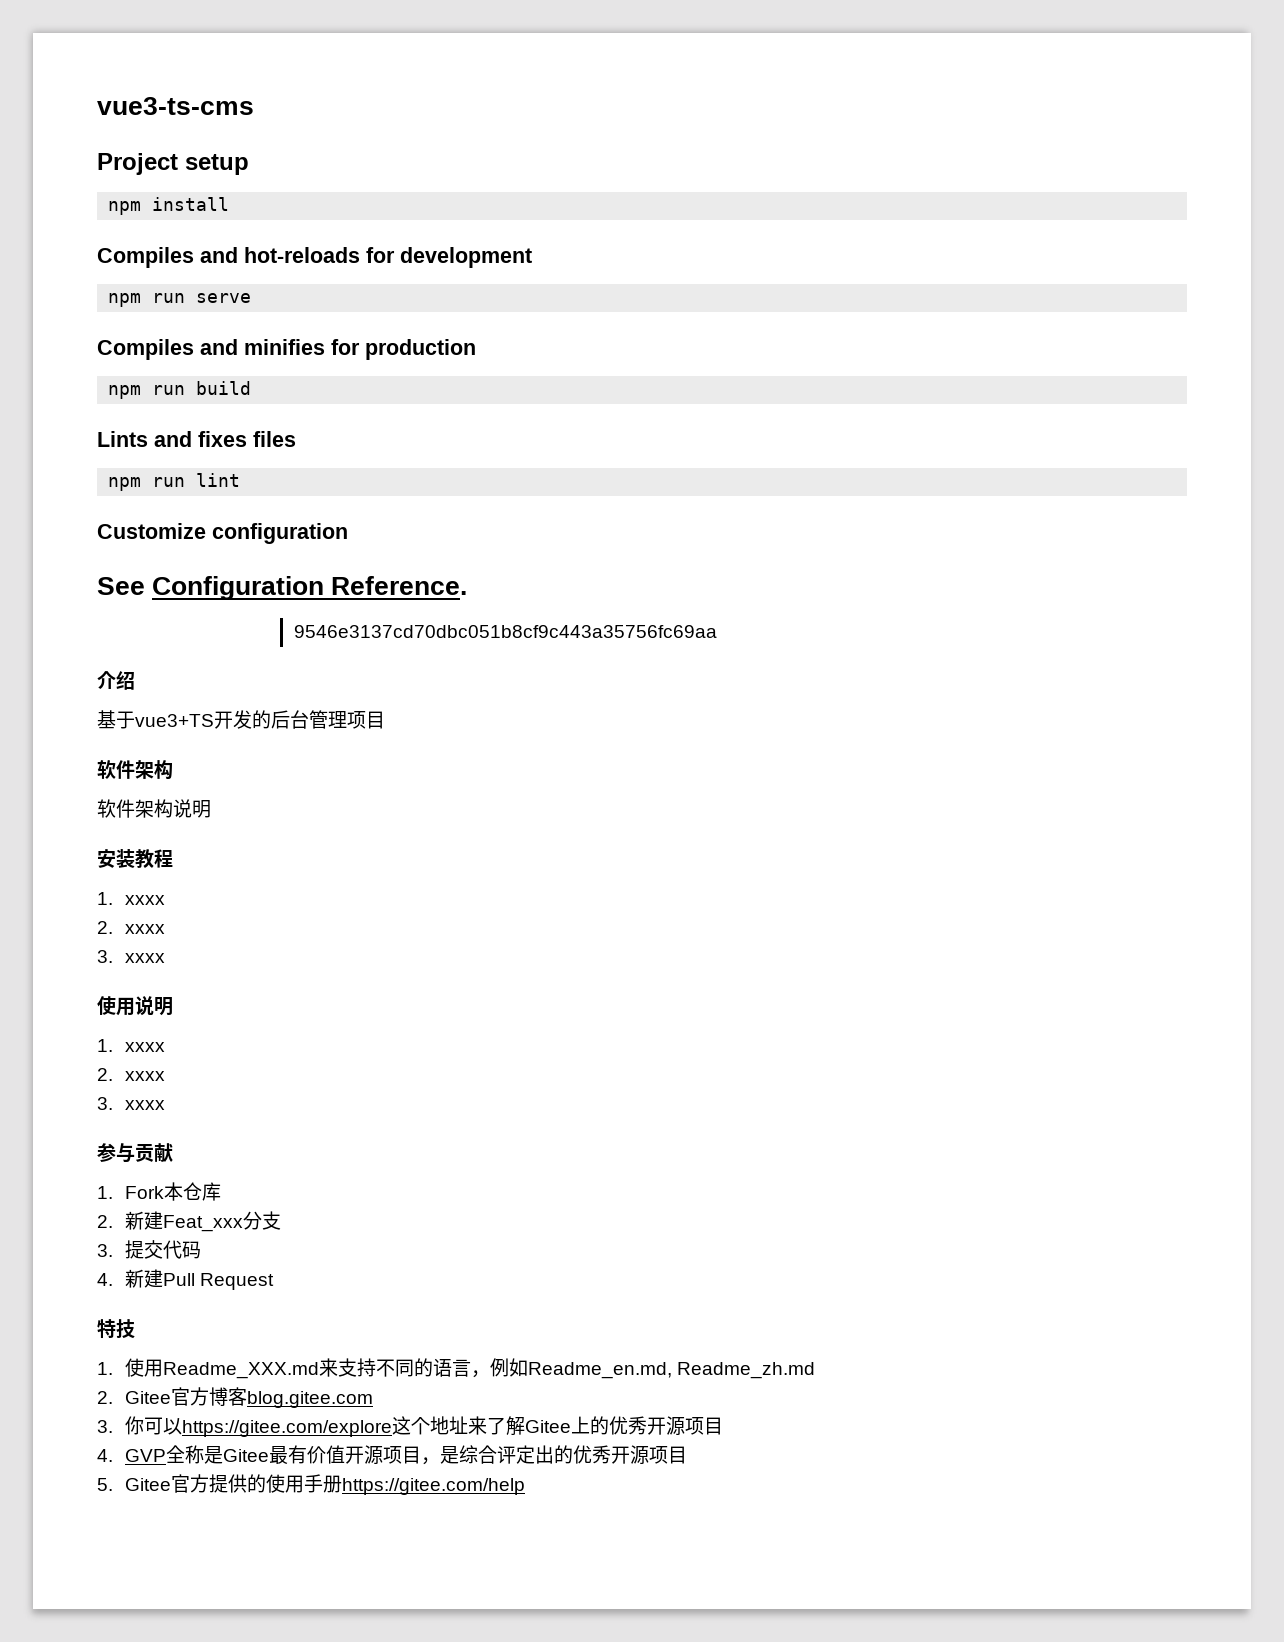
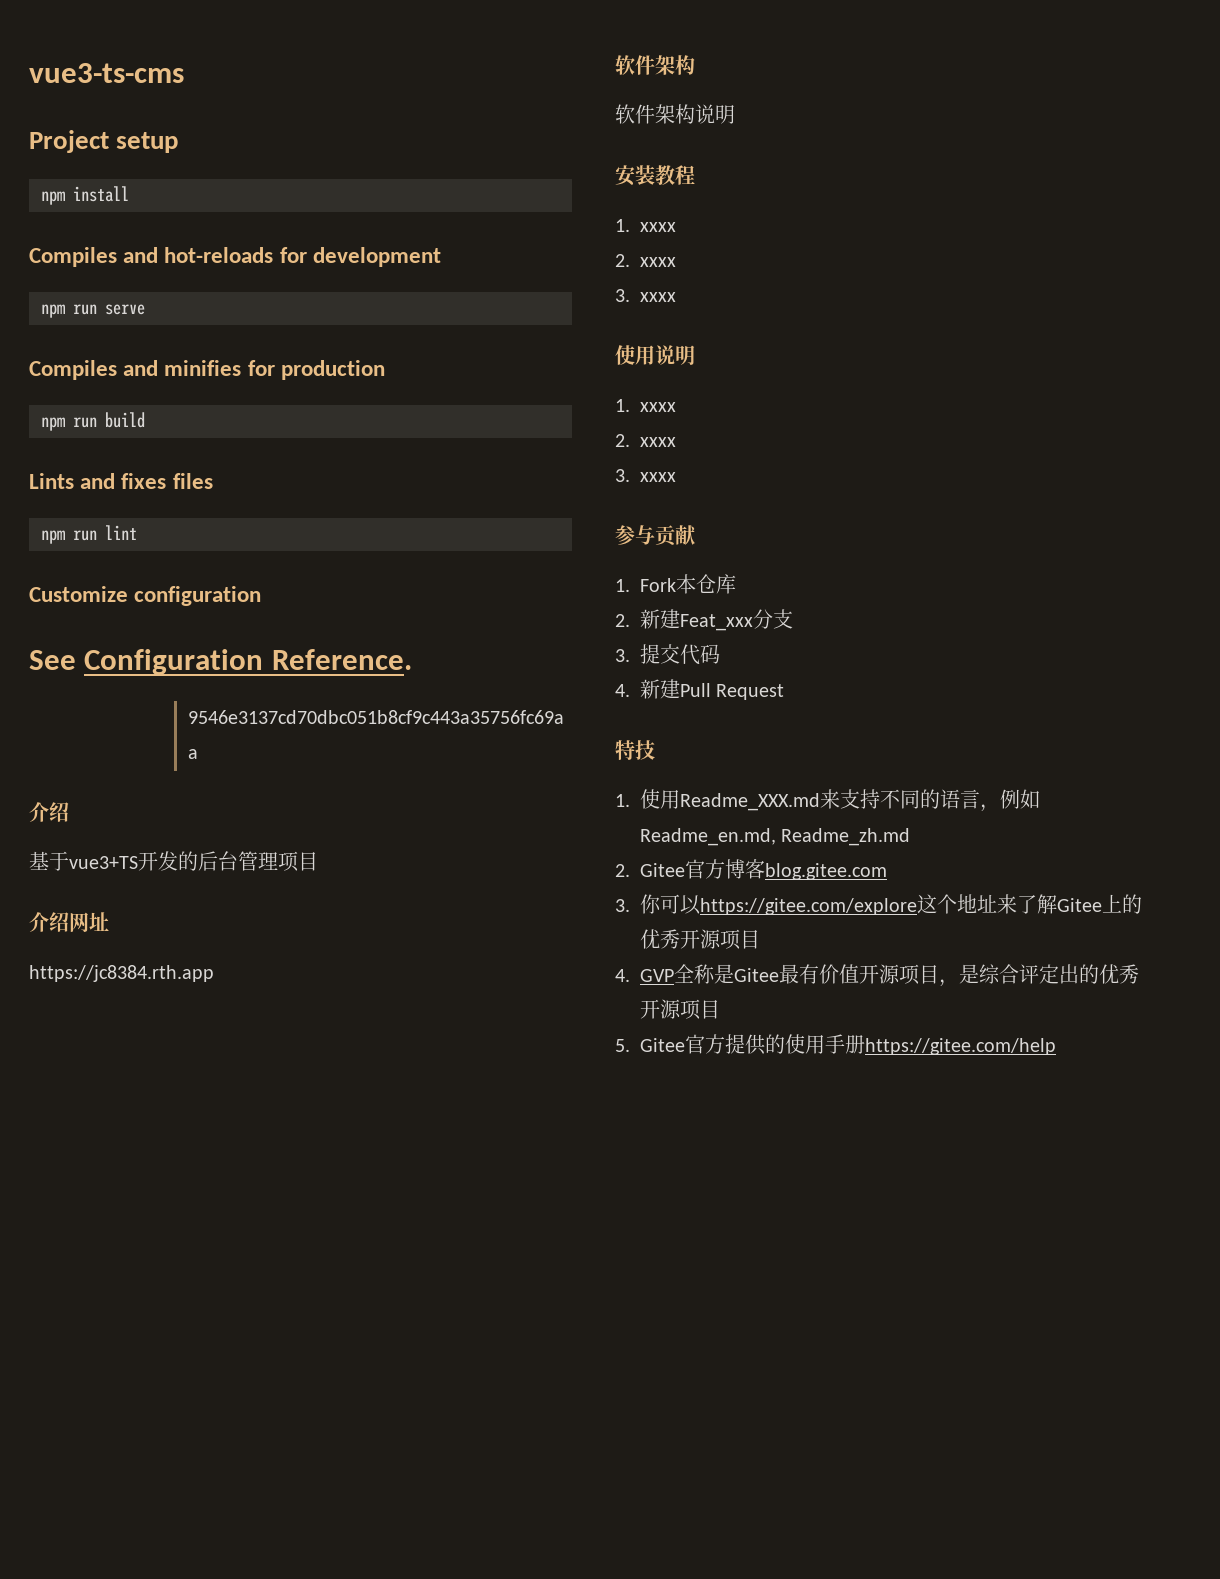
+ 介绍网址
+ https://jc8384.rth.app

